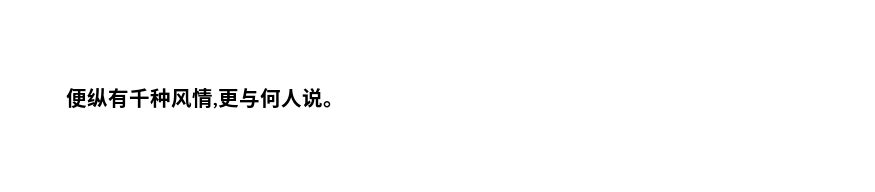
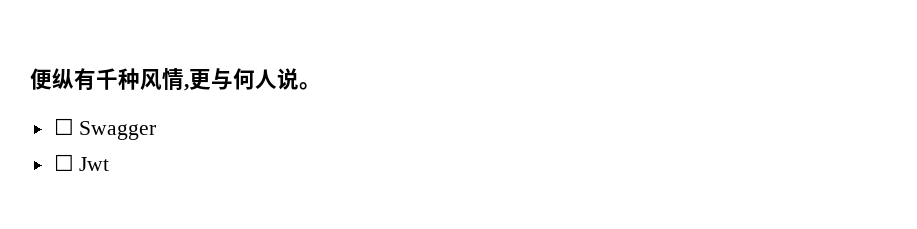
+ ☐ Swagger
+ ☐ Jwt

